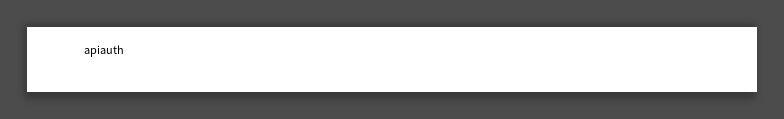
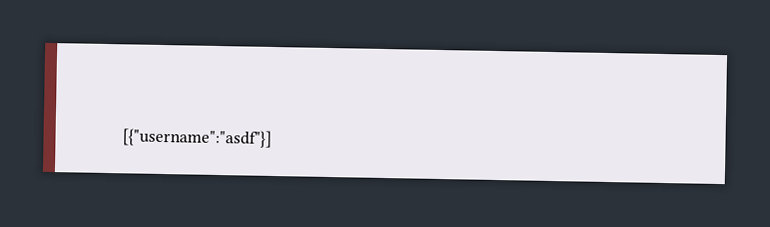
- apiauth
+ [{"username":"asdf"}]

